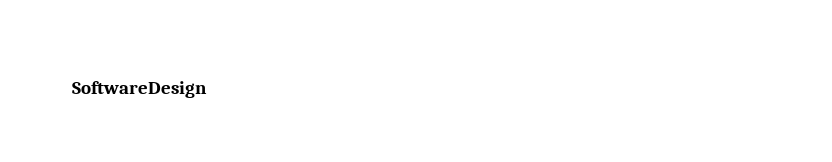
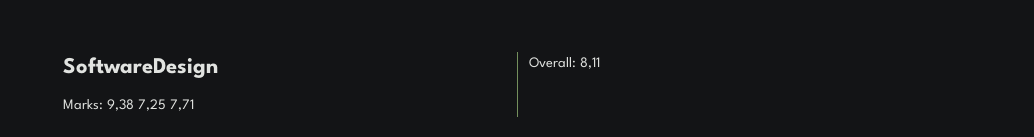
+ Marks: 9,38 7,25 7,71
+ Overall: 8,11

